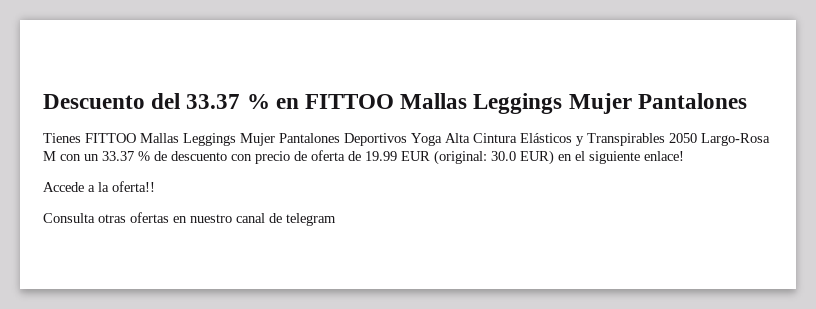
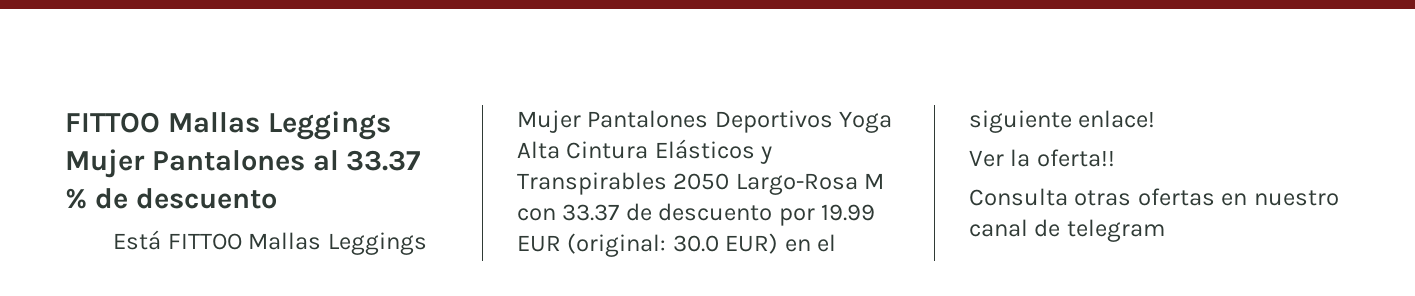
- Descuento del 33.37 % en FITTOO Mallas Leggings Mujer Pantalones
- Tienes FITTOO Mallas Leggings Mujer Pantalones Deportivos Yoga Alta Cintura Elásticos y Transpirables 2050 Largo-Rosa M con un 33.37 % de descuento con precio de oferta de 19.99 EUR (original: 30.0 EUR) en el siguiente enlace!
+ FITTOO Mallas Leggings Mujer Pantalones al 33.37 % de descuento
+ Está FITTOO Mallas Leggings Mujer Pantalones Deportivos Yoga Alta Cintura Elásticos y Transpirables 2050 Largo-Rosa M con 33.37 de descuento por 19.99 EUR (original: 30.0 EUR) en el siguiente enlace!
- Accede a la oferta!!
+ Ver la oferta!!

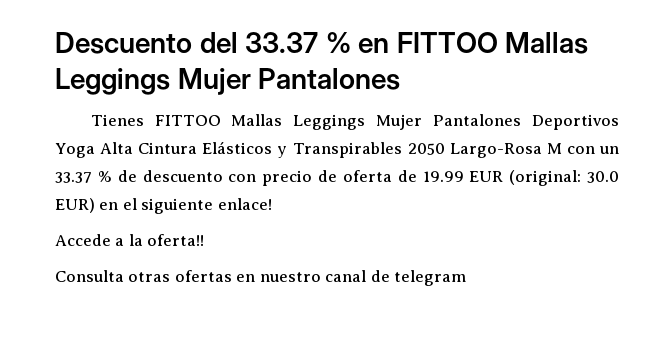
- FITTOO Mallas Leggings Mujer Pantalones al 33.37 % de descuento
- Está FITTOO Mallas Leggings Mujer Pantalones Deportivos Yoga Alta Cintura Elásticos y Transpirables 2050 Largo-Rosa M con 33.37 de descuento por 19.99 EUR (original: 30.0 EUR) en el siguiente enlace!
+ Descuento del 33.37 % en FITTOO Mallas Leggings Mujer Pantalones
+ Tienes FITTOO Mallas Leggings Mujer Pantalones Deportivos Yoga Alta Cintura Elásticos y Transpirables 2050 Largo-Rosa M con un 33.37 % de descuento con precio de oferta de 19.99 EUR (original: 30.0 EUR) en el siguiente enlace!
- Ver la oferta!!
+ Accede a la oferta!!

